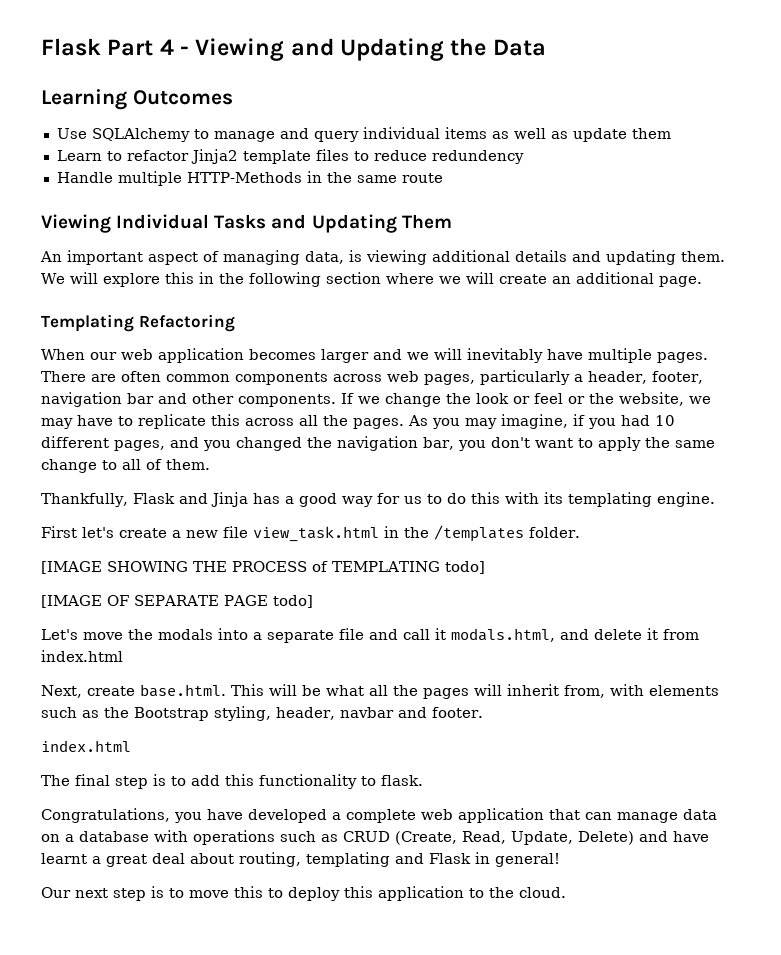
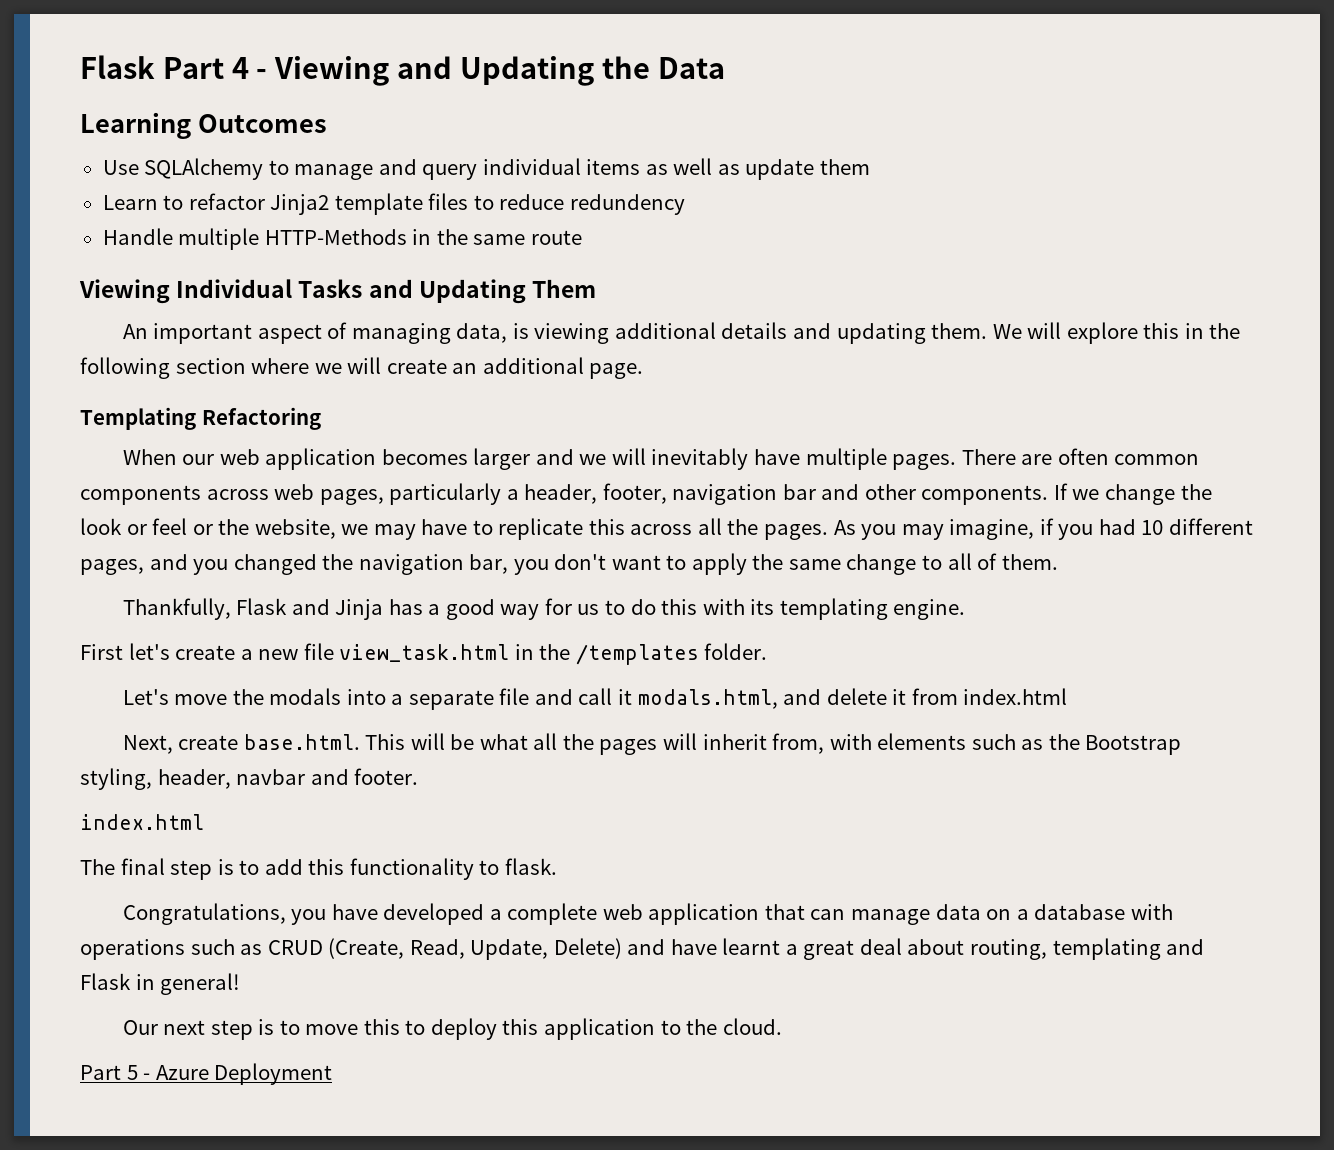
- [IMAGE SHOWING THE PROCESS of TEMPLATING todo]
- [IMAGE OF SEPARATE PAGE todo]
+ Part 5 - Azure Deployment

